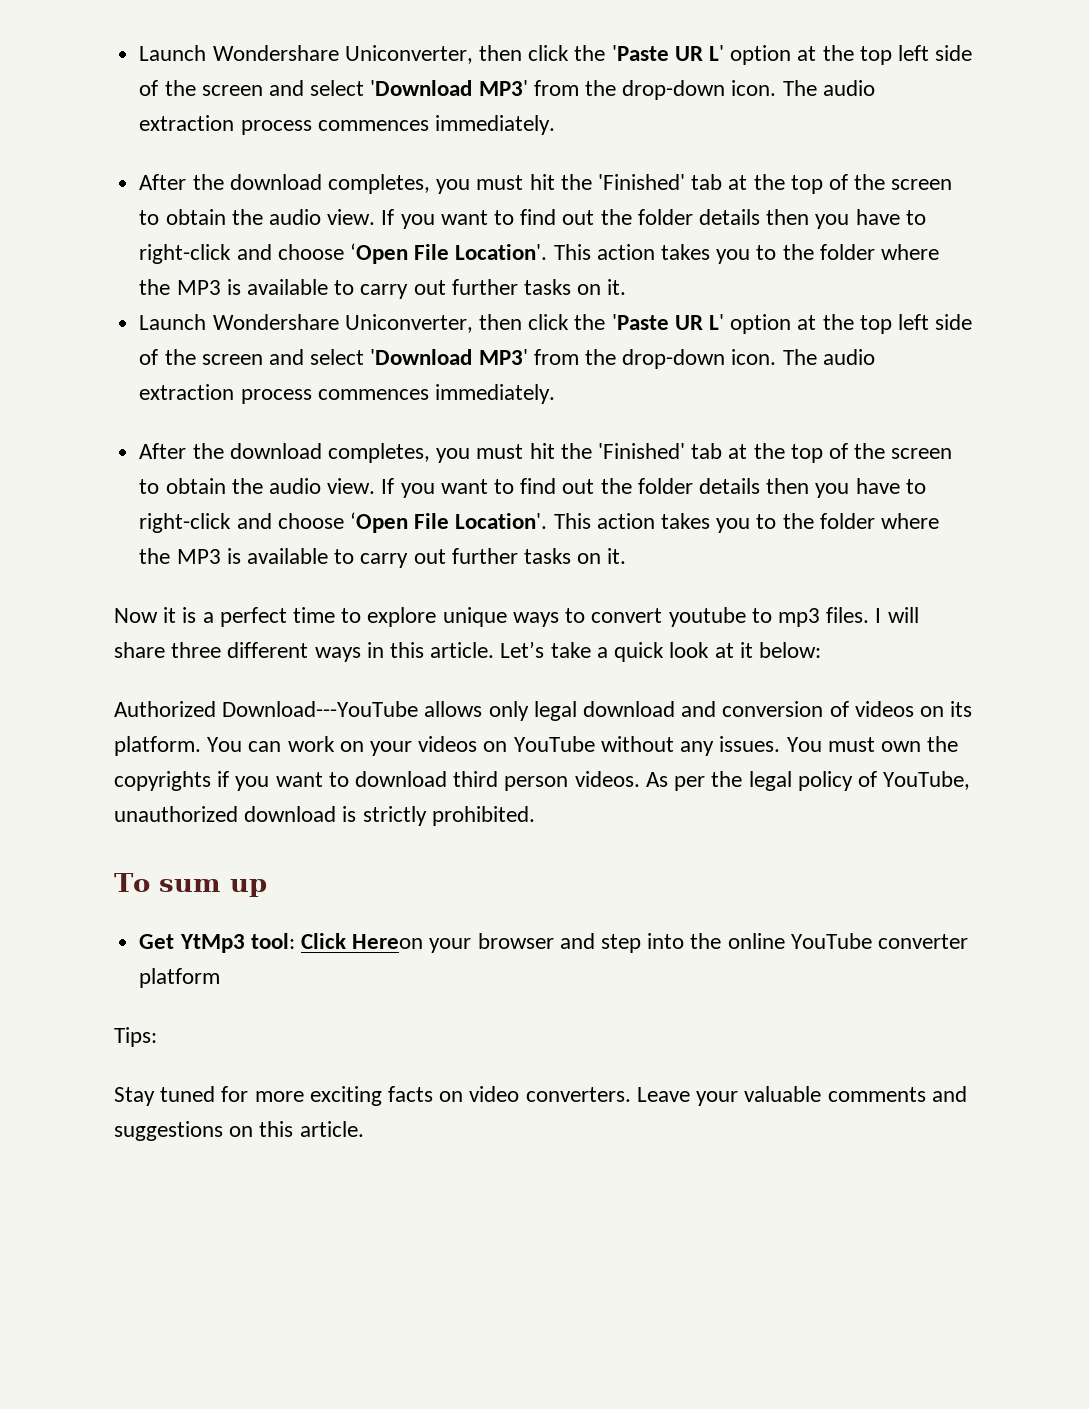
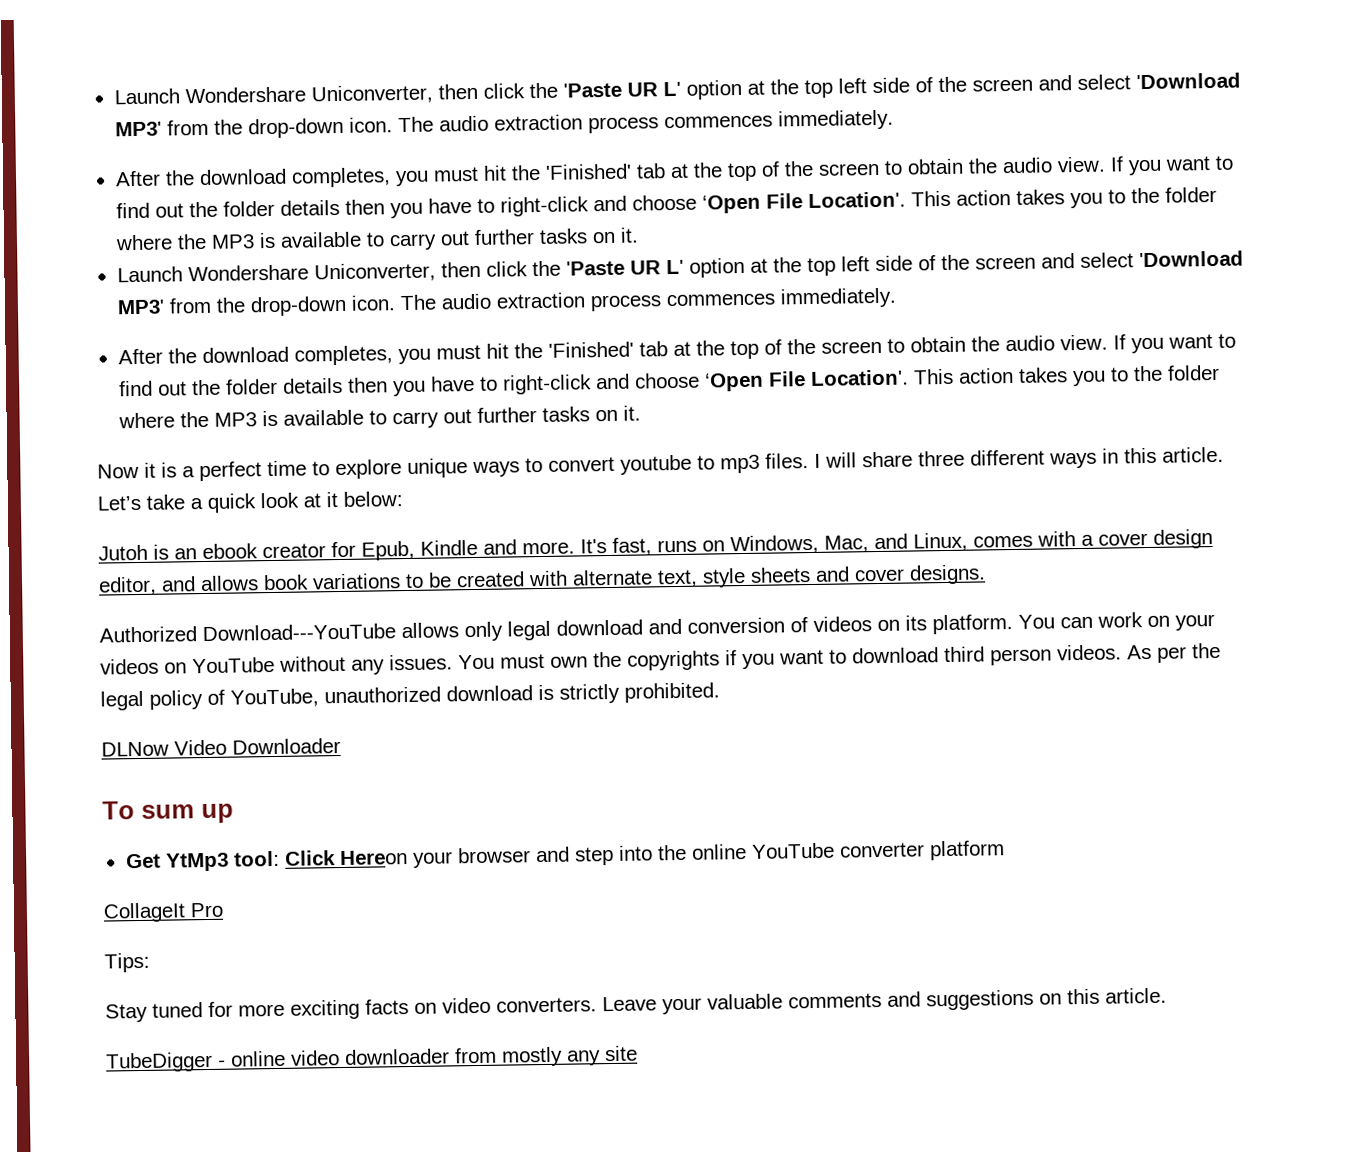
+ Jutoh is an ebook creator for Epub, Kindle and more. It's fast, runs on Windows, Mac, and Linux, comes with a cover design editor, and allows book variations to be created with alternate text, style sheets and cover designs.
+ DLNow Video Downloader
+ CollageIt Pro
+ TubeDigger - online video downloader from mostly any site

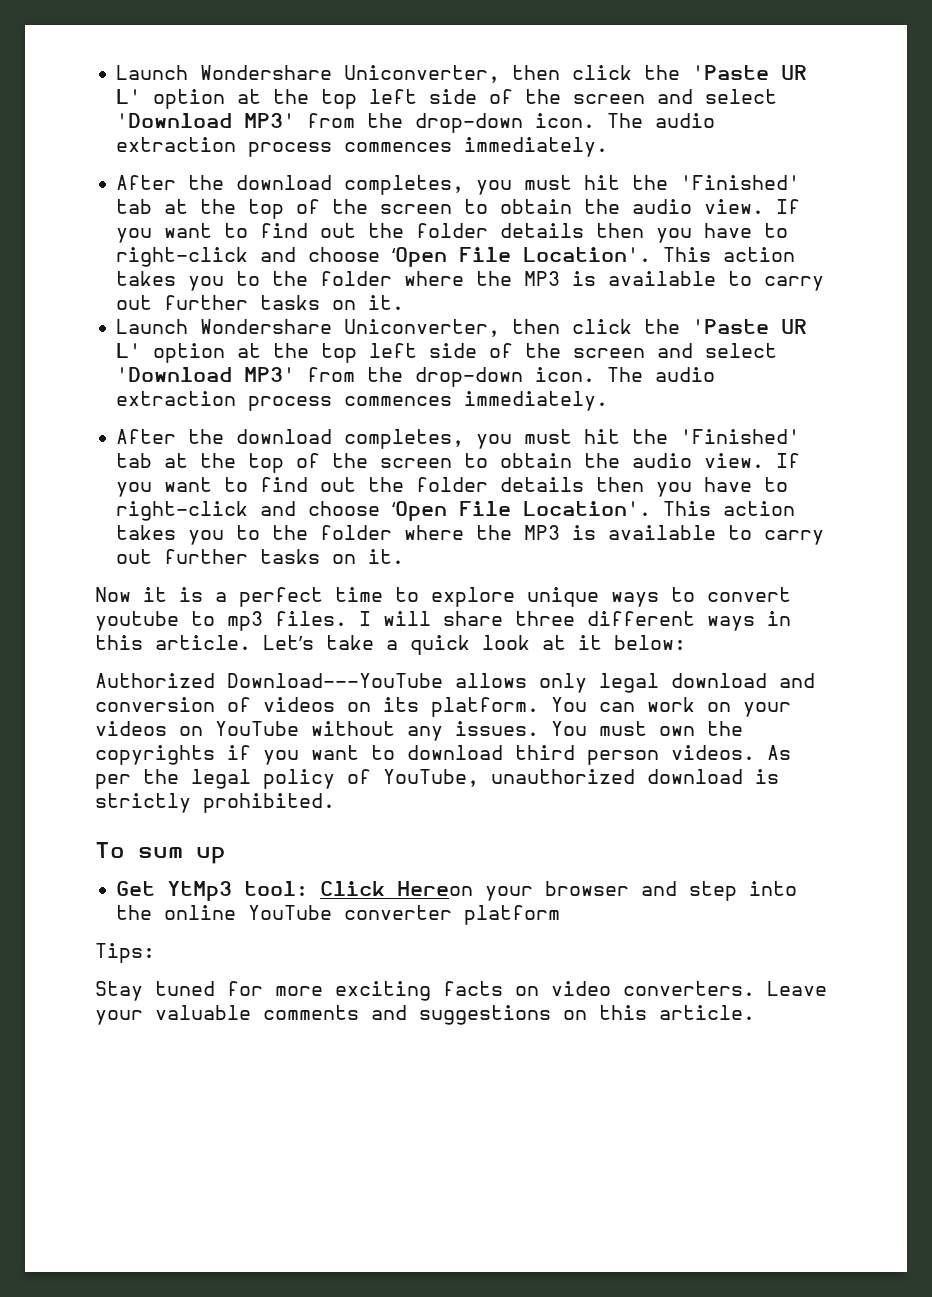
- Jutoh is an ebook creator for Epub, Kindle and more. It's fast, runs on Windows, Mac, and Linux, comes with a cover design editor, and allows book variations to be created with alternate text, style sheets and cover designs.
- DLNow Video Downloader
- CollageIt Pro
- TubeDigger - online video downloader from mostly any site

